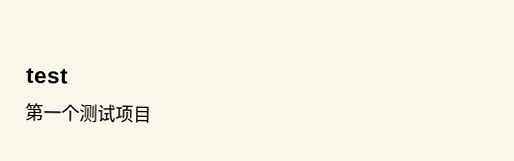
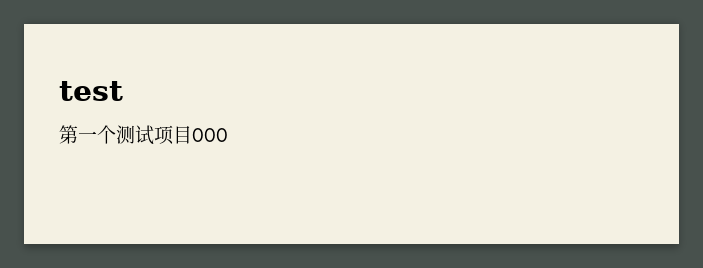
- 第一个测试项目
+ 第一个测试项目000

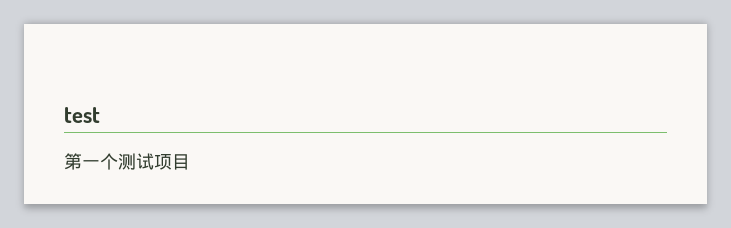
- 第一个测试项目000
+ 第一个测试项目

